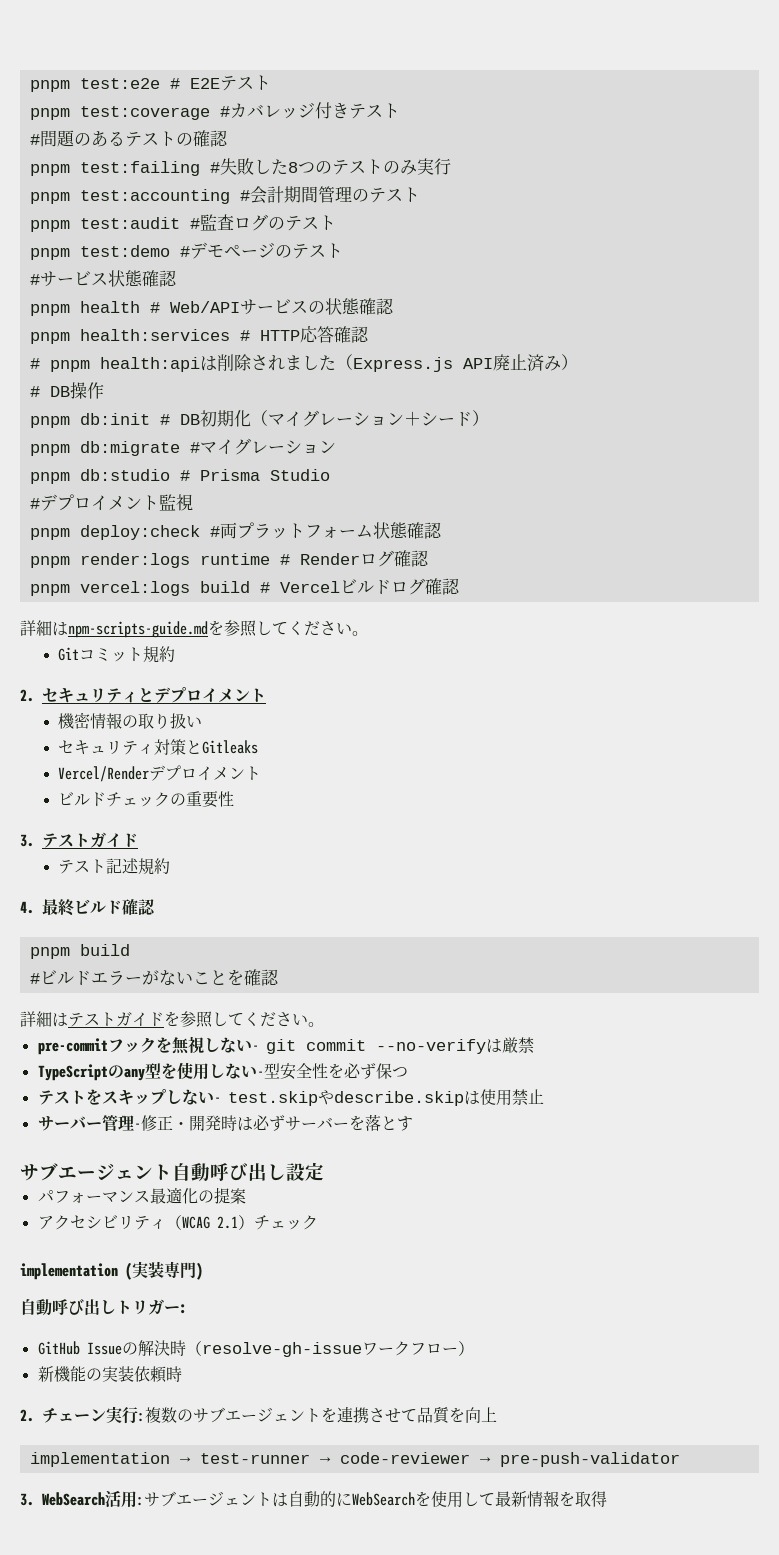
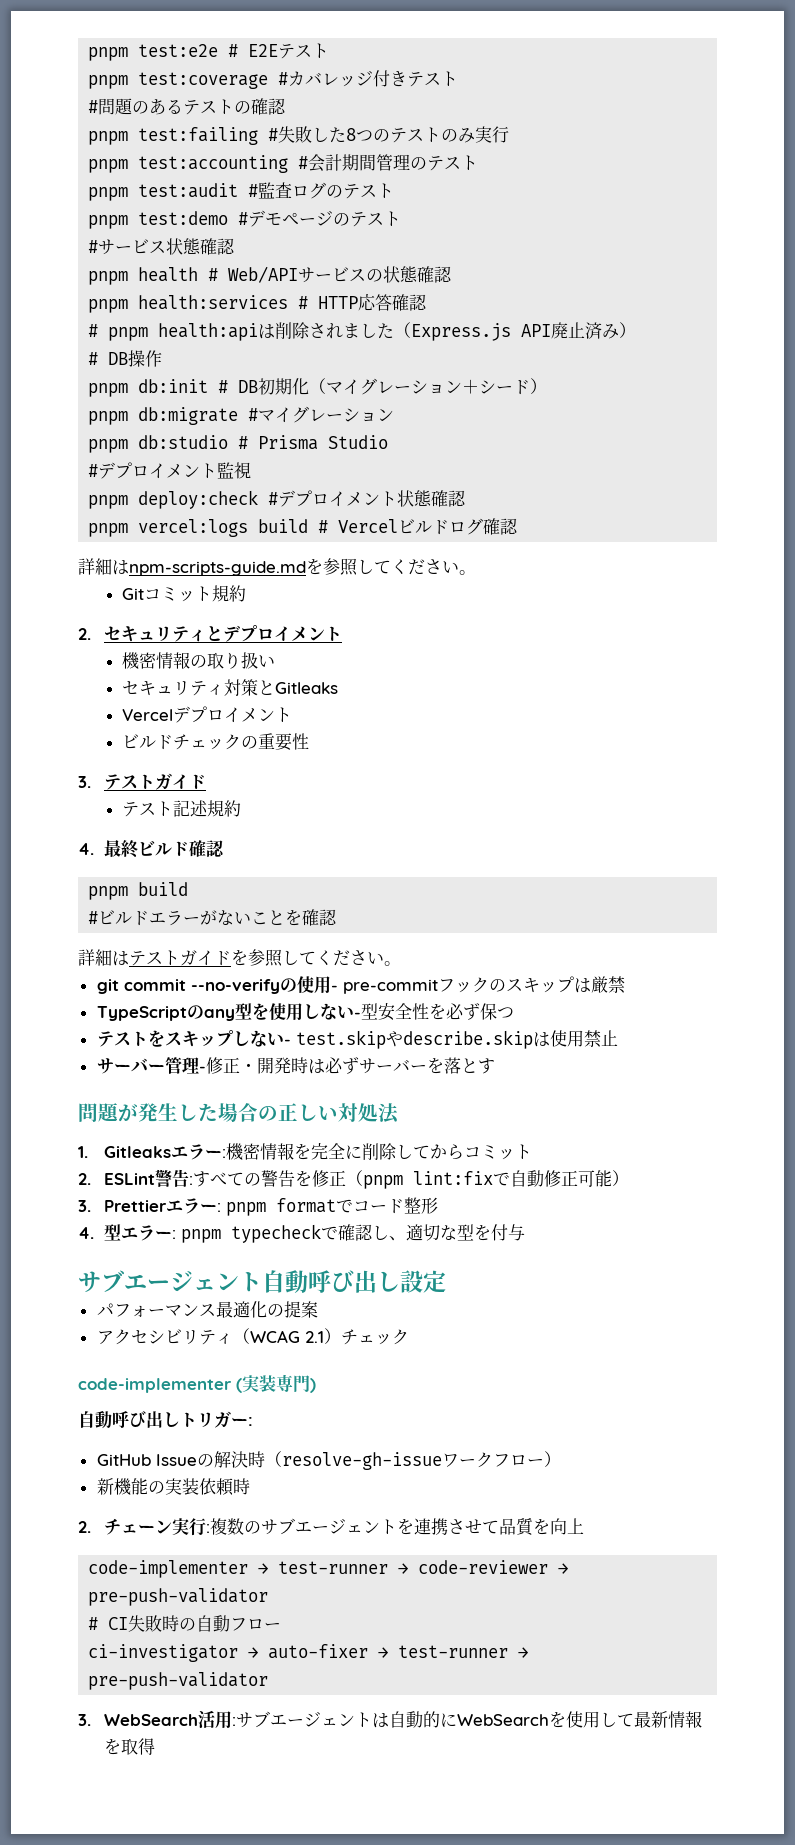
- pnpm deploy:check #両プラットフォーム状態確認
- pnpm render:logs runtime # Renderログ確認
+ pnpm deploy:check #デプロイメント状態確認
- Vercel/Renderデプロイメント
+ Vercelデプロイメント
- pre-commitフックを無視しない- git commit --no-verifyは厳禁
+ git commit --no-verifyの使用- pre-commitフックのスキップは厳禁
+ 問題が発生した場合の正しい対処法
+ 1. Gitleaksエラー:機密情報を完全に削除してからコミット
+ 2. ESLint警告:すべての警告を修正（pnpm lint:fixで自動修正可能）
+ 3. Prettierエラー: pnpm formatでコード整形
+ 4.型エラー: pnpm typecheckで確認し、適切な型を付与
- implementation (実装専門)
+ code-implementer (実装専門)
- implementation → test-runner → code-reviewer → pre-push-validator
+ code-implementer → test-runner → code-reviewer → pre-push-validator
+ # CI失敗時の自動フロー
+ ci-investigator → auto-fixer → test-runner → pre-push-validator

